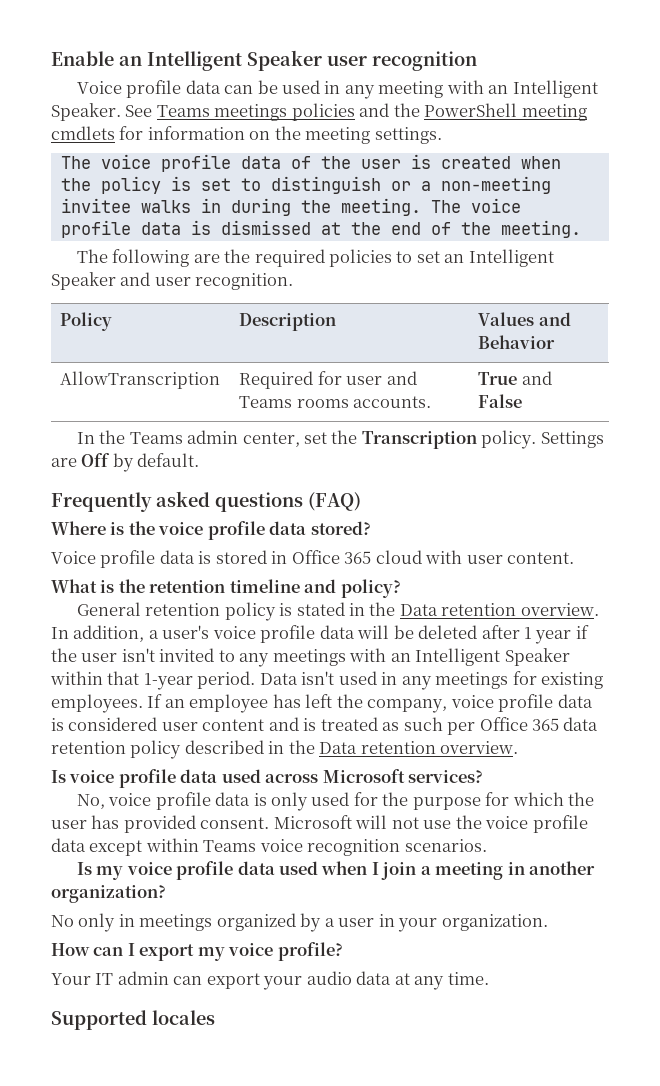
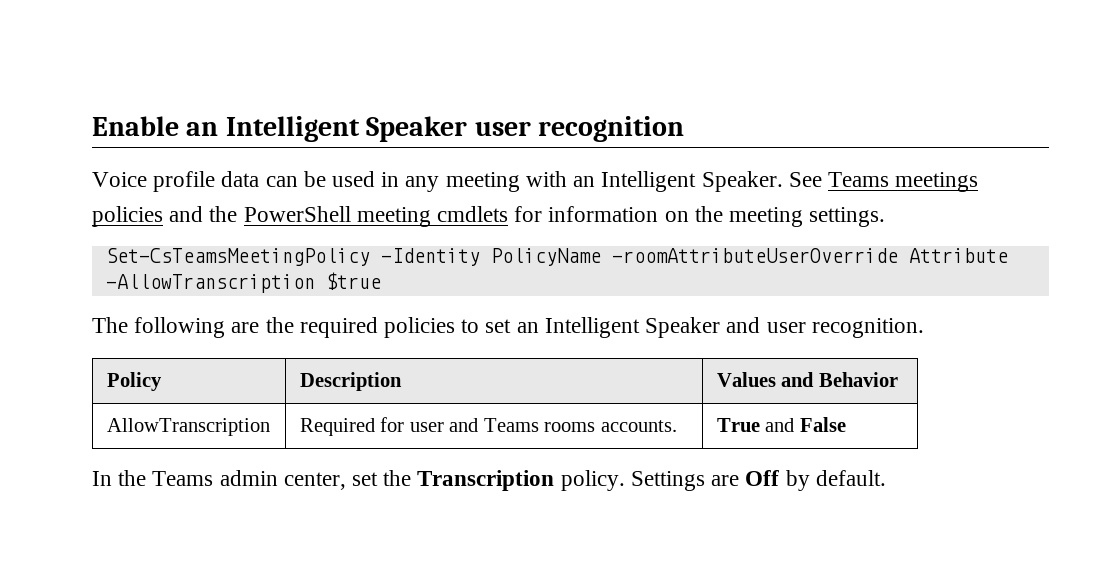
- The voice profile data of the user is created when the policy is set to distinguish or a non-meeting invitee walks in during the meeting. The voice profile data is dismissed at the end of the meeting.
+ Set-CsTeamsMeetingPolicy -Identity PolicyName -roomAttributeUserOverride Attribute -AllowTranscription $true
- Frequently asked questions (FAQ)
- Where is the voice profile data stored?
- Voice profile data is stored in Office 365 cloud with user content.
- What is the retention timeline and policy?
- General retention policy is stated in the Data retention overview. In addition, a user's voice profile data will be deleted after 1 year if the user isn't invited to any meetings with an Intelligent Speaker within that 1-year period. Data isn't used in any meetings for existing employees. If an employee has left the company, voice profile data is considered user content and is treated as such per Office 365 data retention policy described in the Data retention overview.
- Is voice profile data used across Microsoft services?
- No, voice profile data is only used for the purpose for which the user has provided consent. Microsoft will not use the voice profile data except within Teams voice recognition scenarios.
- Is my voice profile data used when I join a meeting in another organization?
- No only in meetings organized by a user in your organization.
- How can I export my voice profile?
- Your IT admin can export your audio data at any time.
- Supported locales

